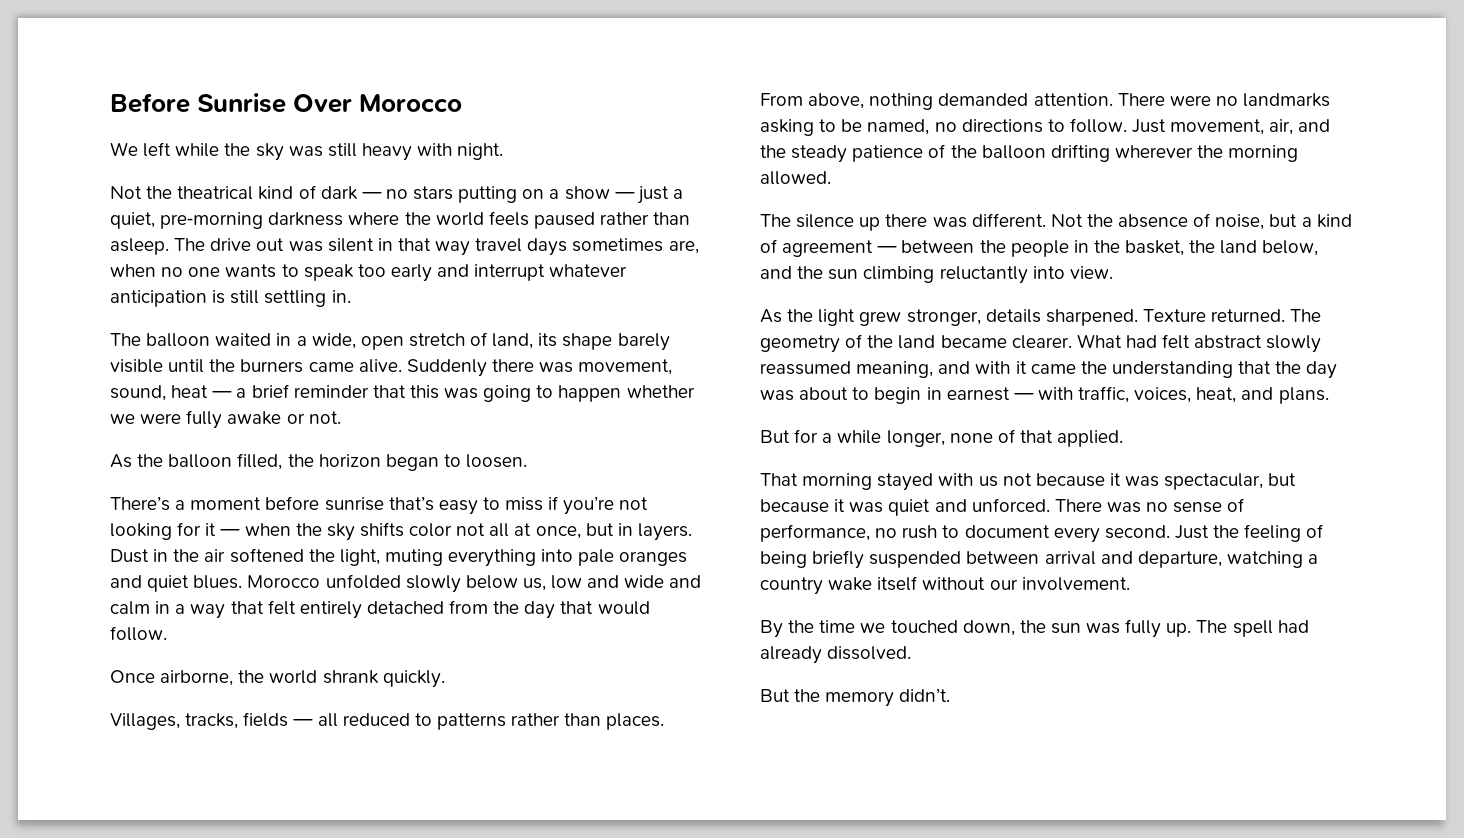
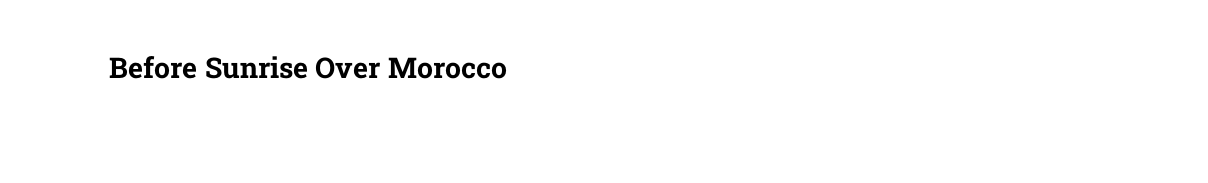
- We left while the sky was still heavy with night.
- Not the theatrical kind of dark — no stars putting on a show — just a quiet, pre‑morning darkness where the world feels paused rather than asleep. The drive out was silent in that way travel days sometimes are, when no one wants to speak too early and interrupt whatever anticipation is still settling in.
- The balloon waited in a wide, open stretch of land, its shape barely visible until the burners came alive. Suddenly there was movement, sound, heat — a brief reminder that this was going to happen whether we were fully awake or not.
- As the balloon filled, the horizon began to loosen.
- There’s a moment before sunrise that’s easy to miss if you’re not looking for it — when the sky shifts color not all at once, but in layers. Dust in the air softened the light, muting everything into pale oranges and quiet blues. Morocco unfolded slowly below us, low and wide and calm in a way that felt entirely detached from the day that would follow.
- Once airborne, the world shrank quickly.
- Villages, tracks, fields — all reduced to patterns rather than places. From above, nothing demanded attention. There were no landmarks asking to be named, no directions to follow. Just movement, air, and the steady patience of the balloon drifting wherever the morning allowed.
- The silence up there was different. Not the absence of noise, but a kind of agreement — between the people in the basket, the land below, and the sun climbing reluctantly into view.
- As the light grew stronger, details sharpened. Texture returned. The geometry of the land became clearer. What had felt abstract slowly reassumed meaning, and with it came the understanding that the day was about to begin in earnest — with traffic, voices, heat, and plans.
- But for a while longer, none of that applied.
- That morning stayed with us not because it was spectacular, but because it was quiet and unforced. There was no sense of performance, no rush to document every second. Just the feeling of being briefly suspended between arrival and departure, watching a country wake itself without our involvement.
- By the time we touched down, the sun was fully up. The spell had already dissolved.
- But the memory didn’t.

